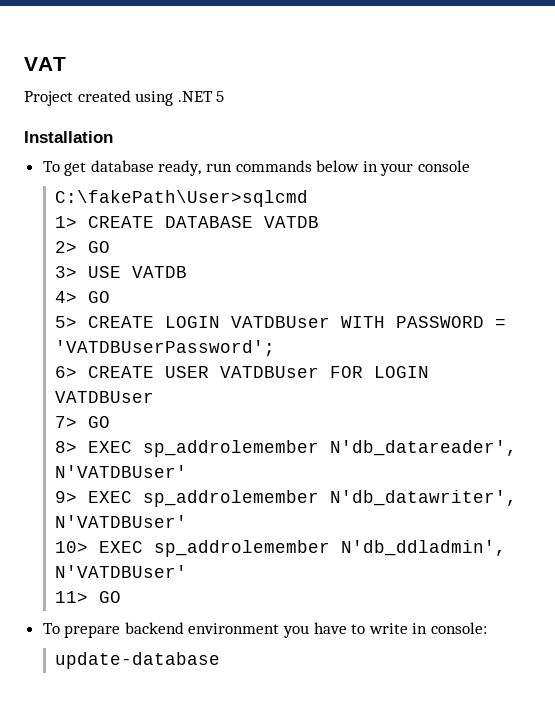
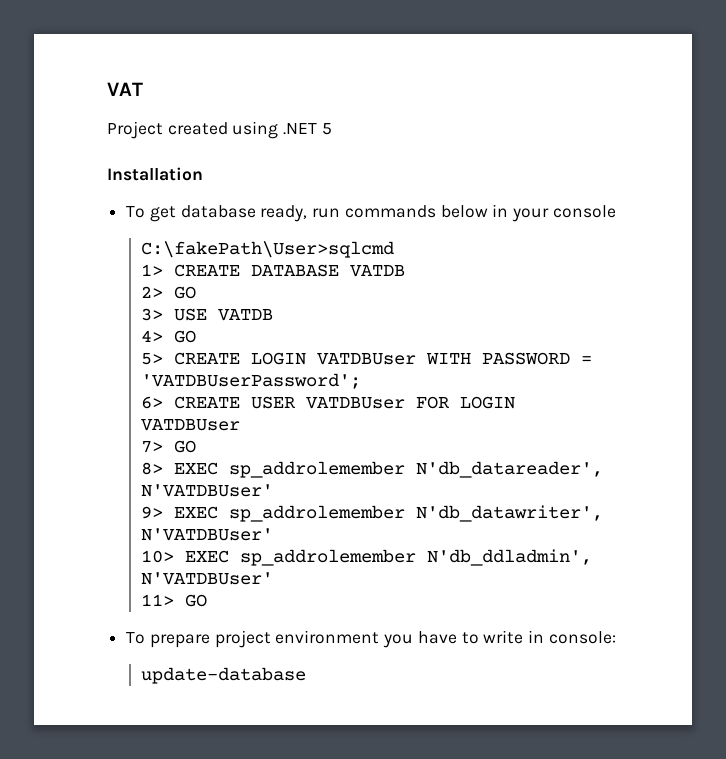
- To prepare backend environment you have to write in console:
+ To prepare project environment you have to write in console:

